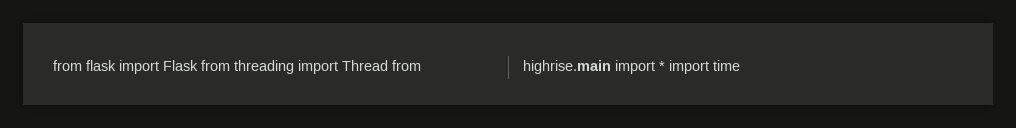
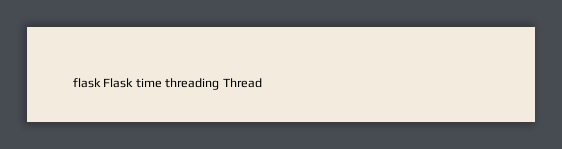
- from flask import Flask from threading import Thread from highrise.main import * import time
+ flask Flask time threading Thread

